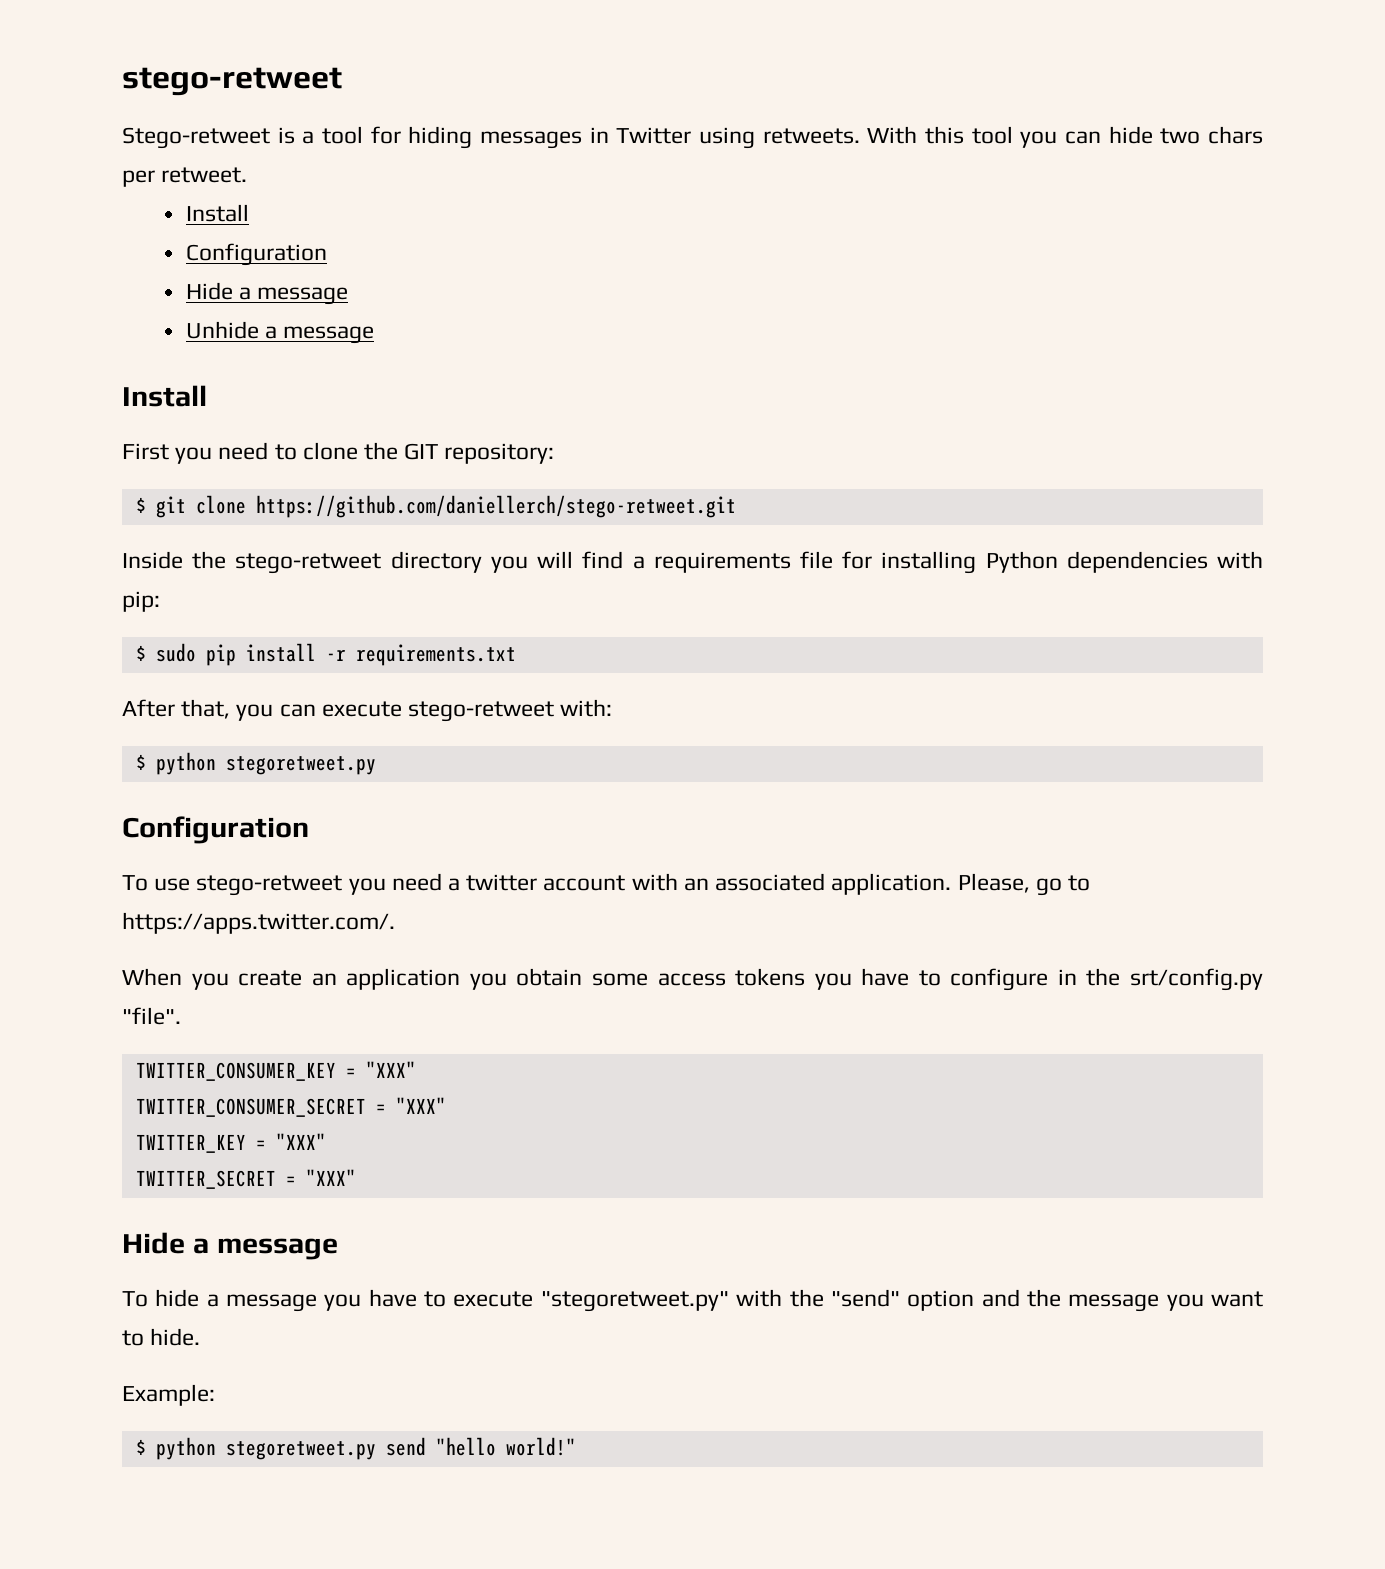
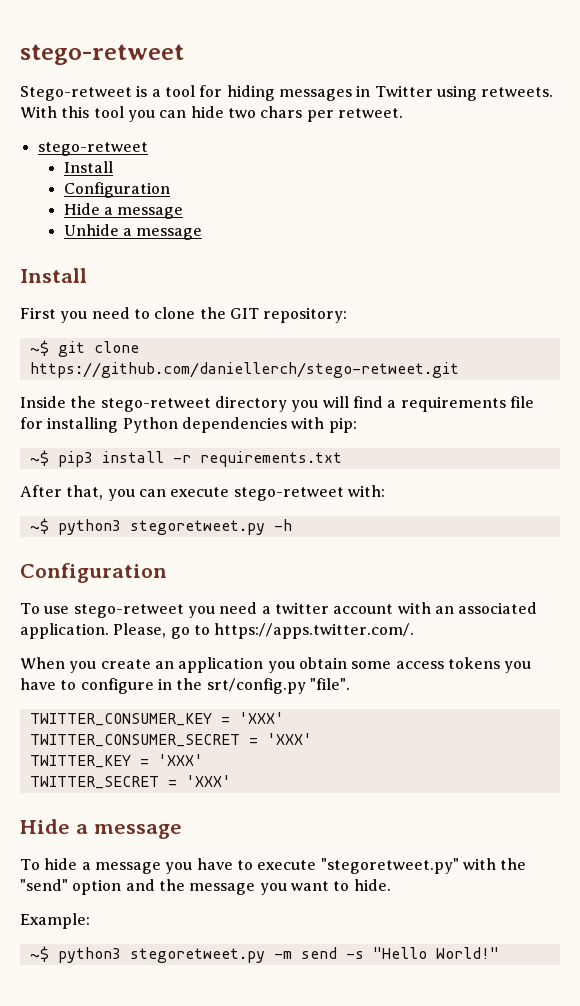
  With this tool you can hide two chars per retweet.
+ stego-retweet
- $ git clone https://github.com/daniellerch/stego-retweet.git
+ ~$ git clone https://github.com/daniellerch/stego-retweet.git
- $ sudo pip install -r requirements.txt
+ ~$ pip3 install -r requirements.txt
  After that, you can execute stego-retweet with:
- $ python stegoretweet.py
+ ~$ python3 stegoretweet.py -h
- TWITTER_CONSUMER_KEY = "XXX"
+ TWITTER_CONSUMER_KEY = 'XXX'
- TWITTER_CONSUMER_SECRET = "XXX"
+ TWITTER_CONSUMER_SECRET = 'XXX'
- TWITTER_KEY = "XXX"
+ TWITTER_KEY = 'XXX'
- TWITTER_SECRET = "XXX"
+ TWITTER_SECRET = 'XXX'
- $ python stegoretweet.py send "hello world!"
+ ~$ python3 stegoretweet.py -m send -s "Hello World!"

